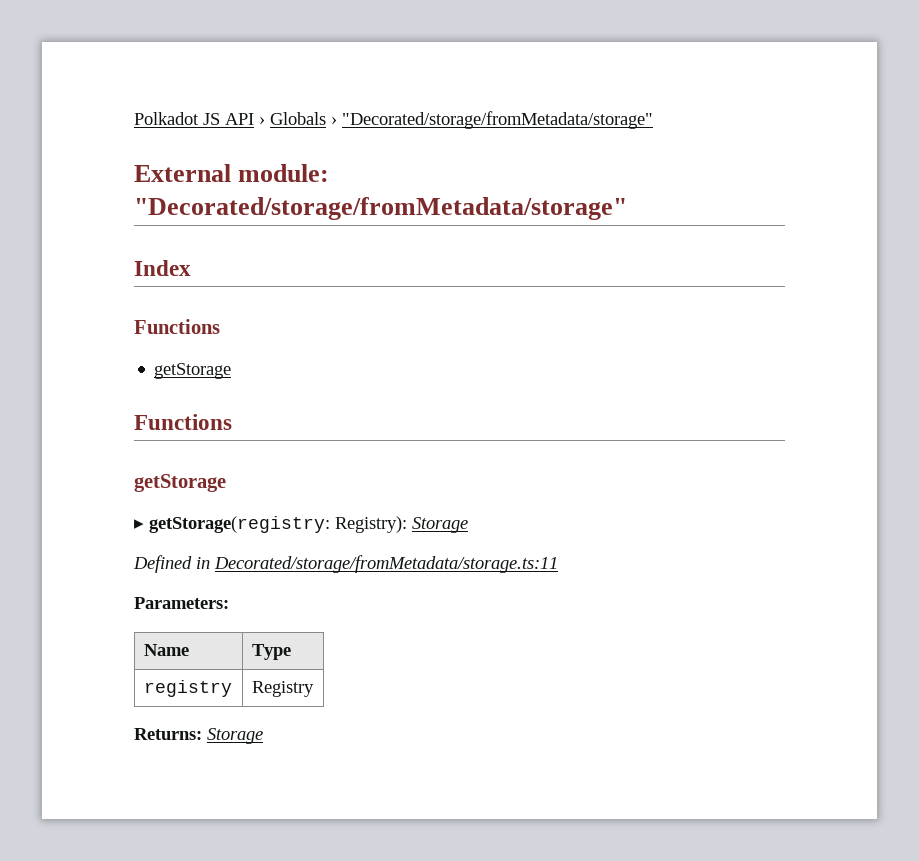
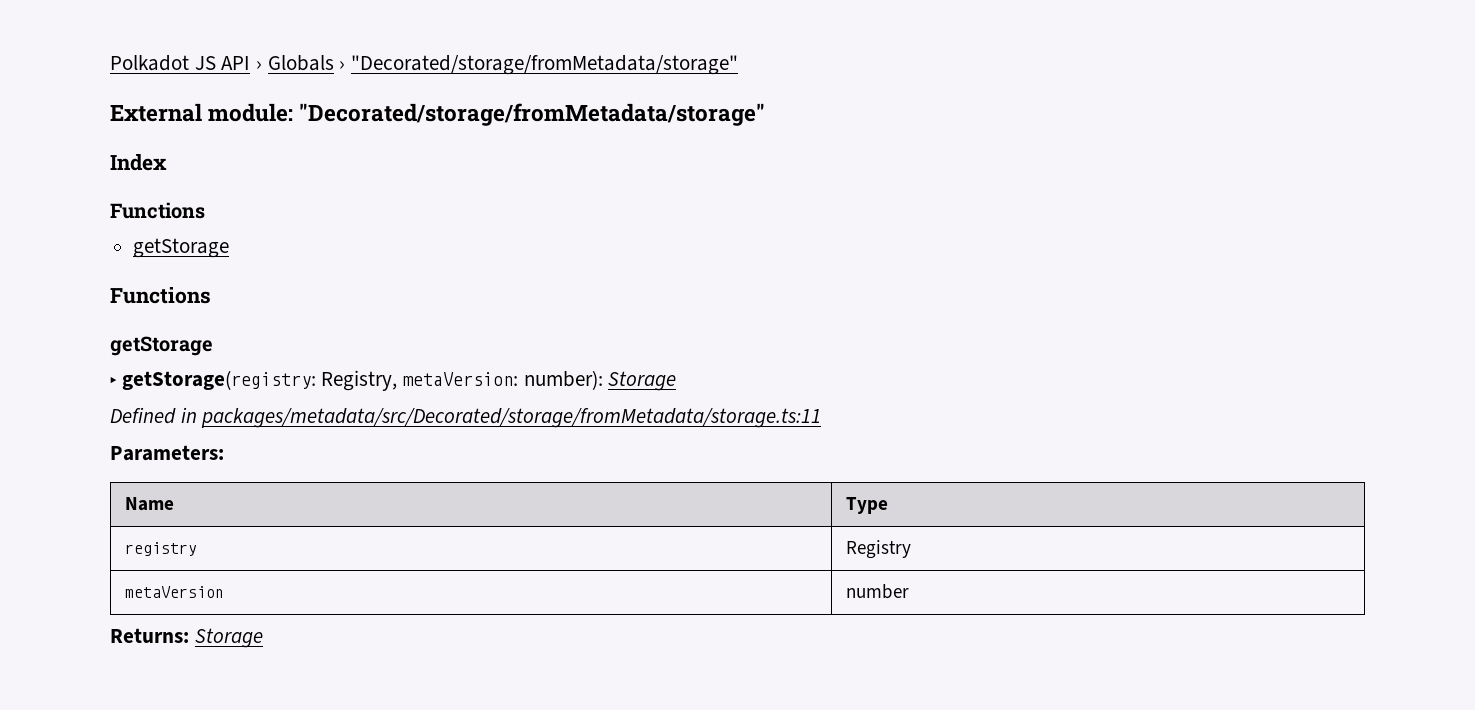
- ▸ getStorage(registry: Registry): Storage
+ ▸ getStorage(registry: Registry, metaVersion: number): Storage
- Defined in Decorated/storage/fromMetadata/storage.ts:11
+ Defined in packages/metadata/src/Decorated/storage/fromMetadata/storage.ts:11
+ metaVersion | number

